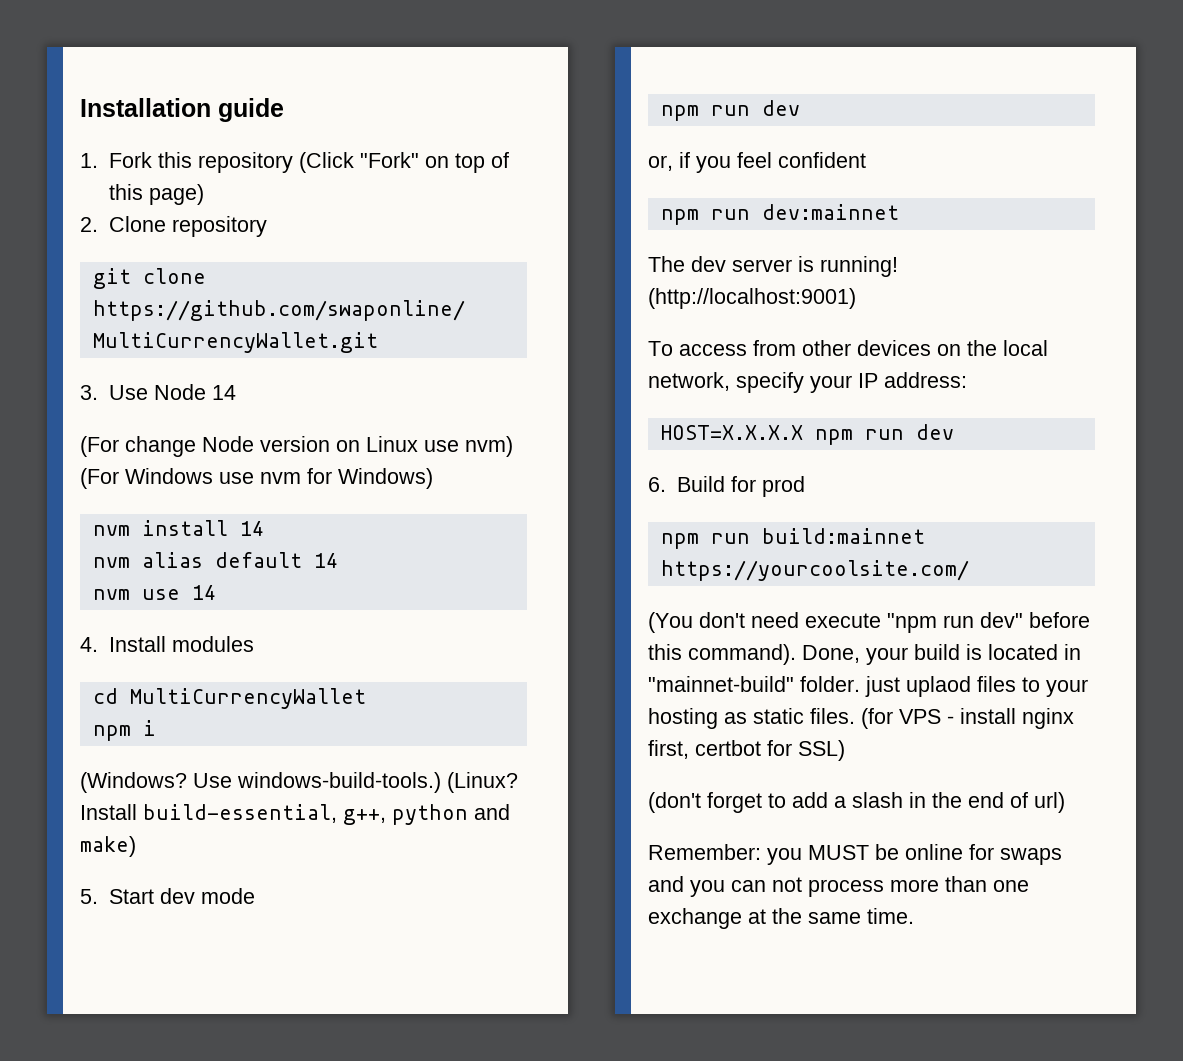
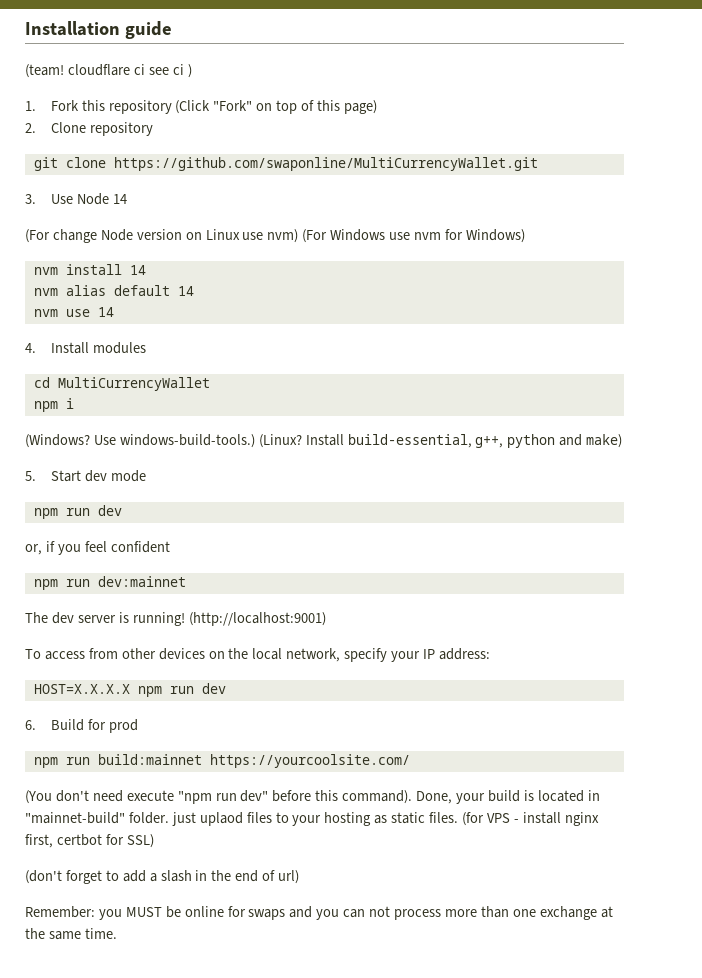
+ (team! cloudflare ci see ci )

